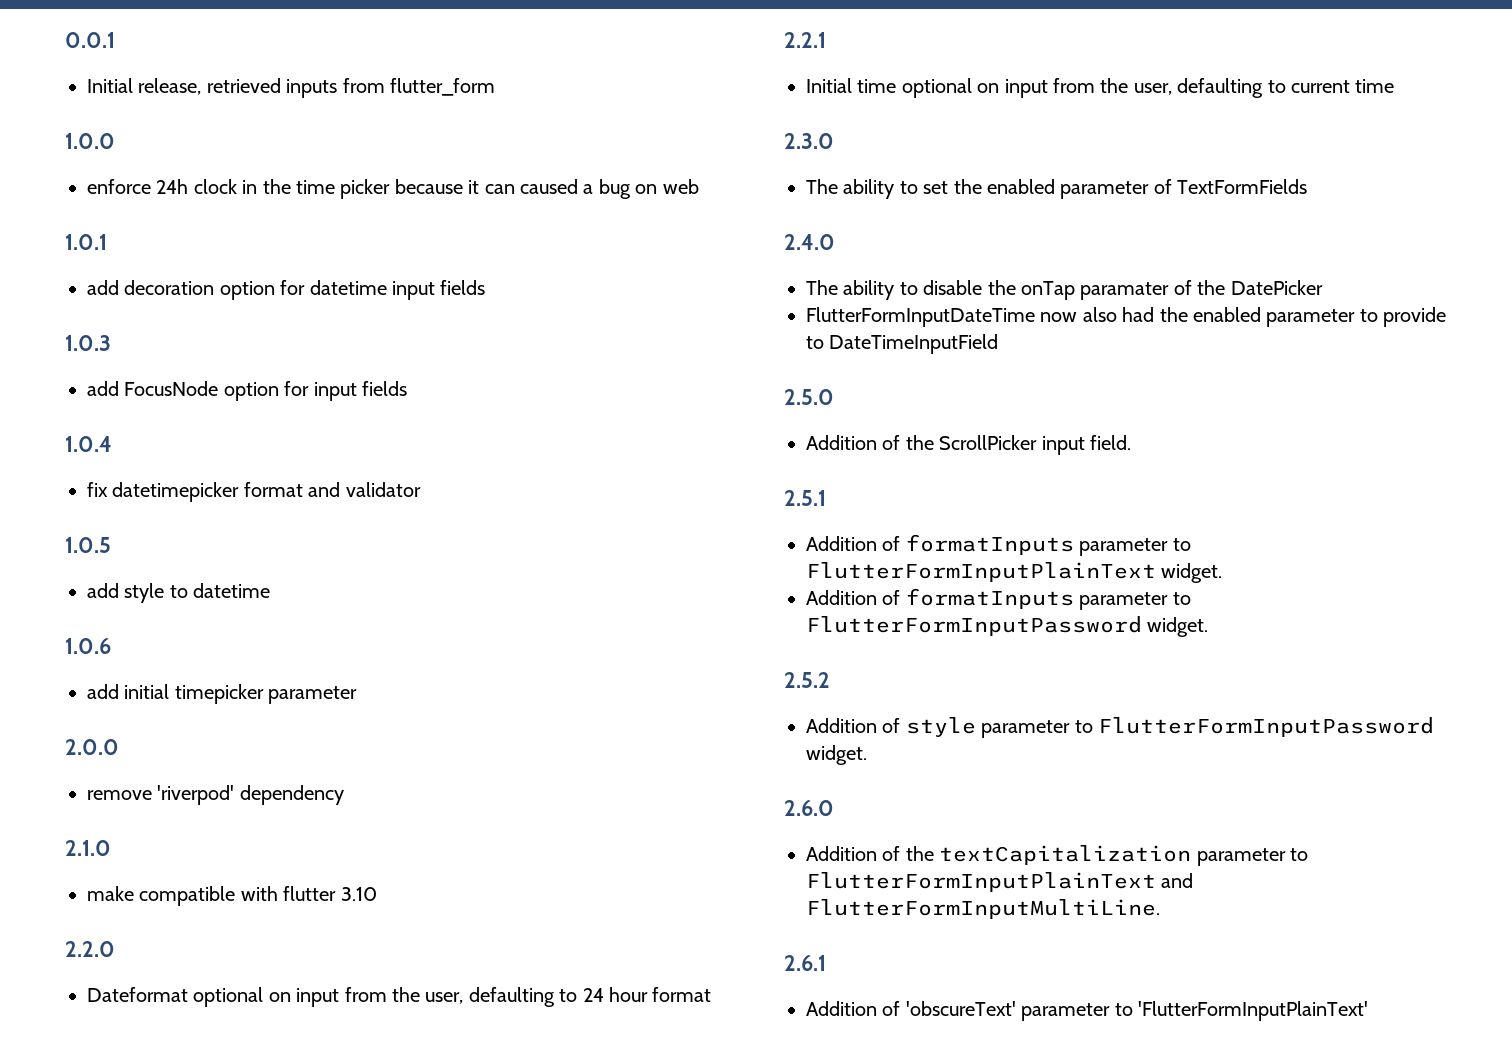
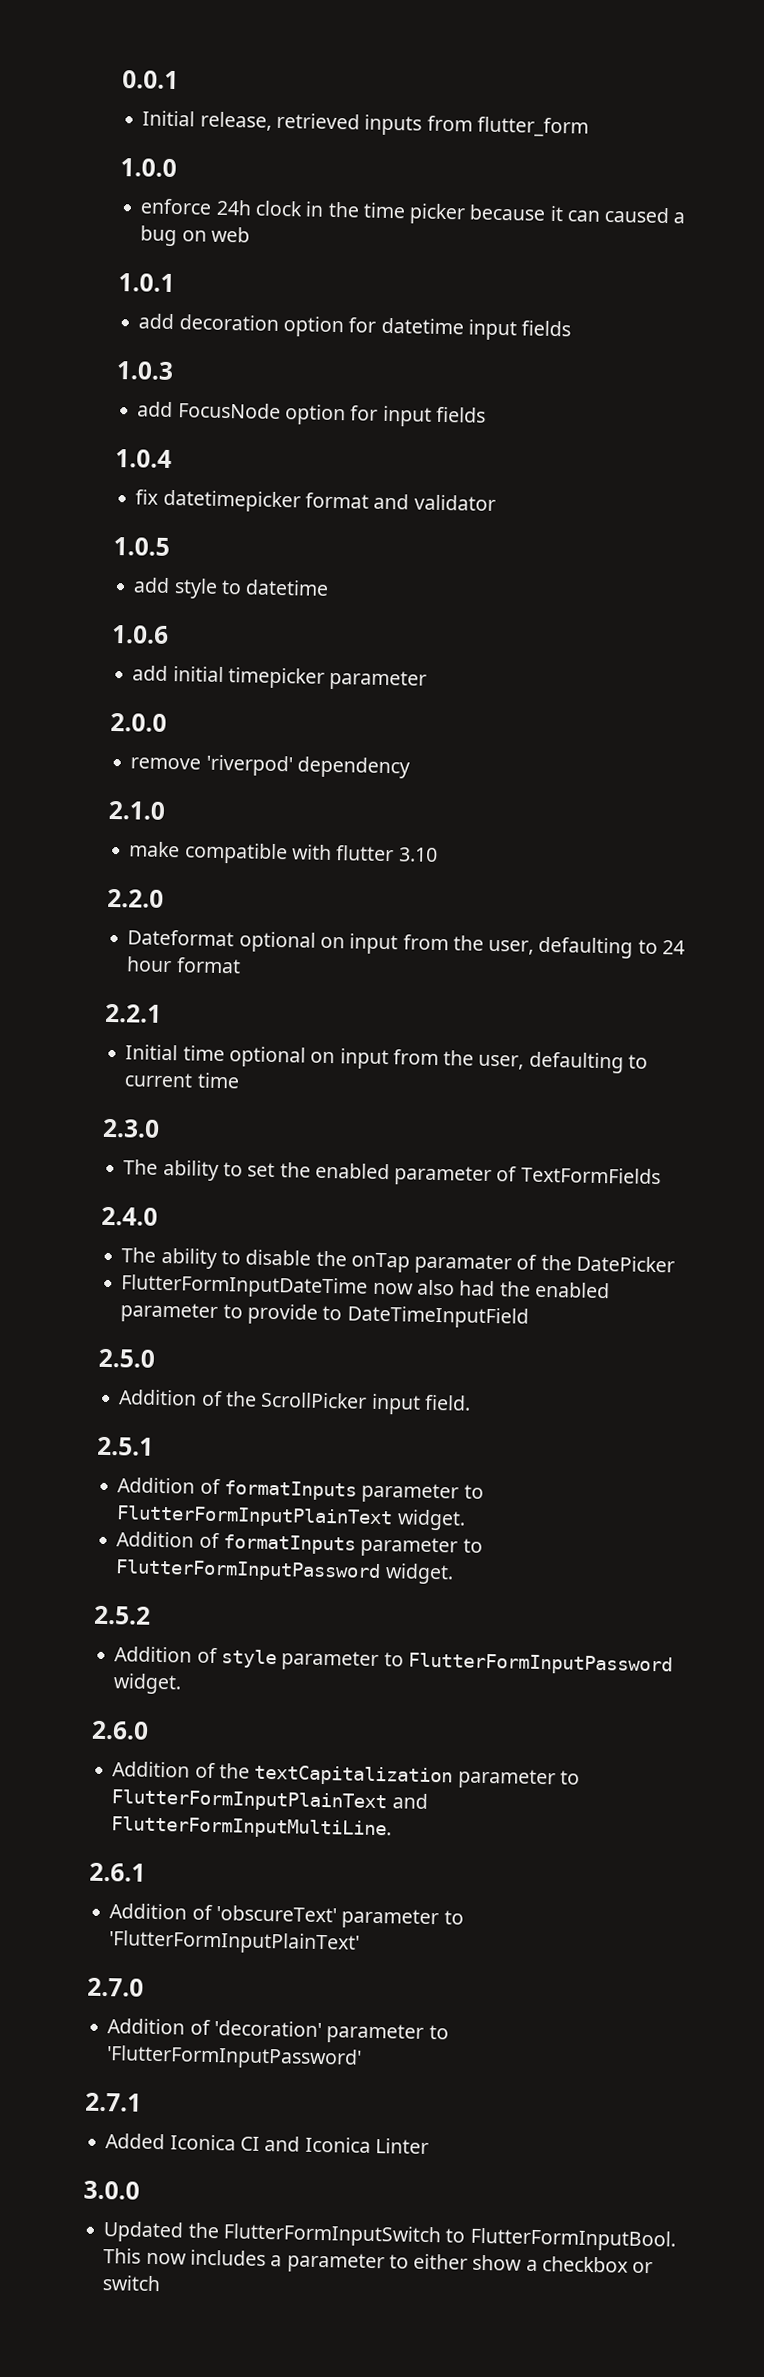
+ 2.7.0
+ Addition of 'decoration' parameter to 'FlutterFormInputPassword'
+ 2.7.1
+ Added Iconica CI and Iconica Linter
+ 3.0.0
+ Updated the FlutterFormInputSwitch to FlutterFormInputBool. This now includes a parameter to either show a checkbox or switch

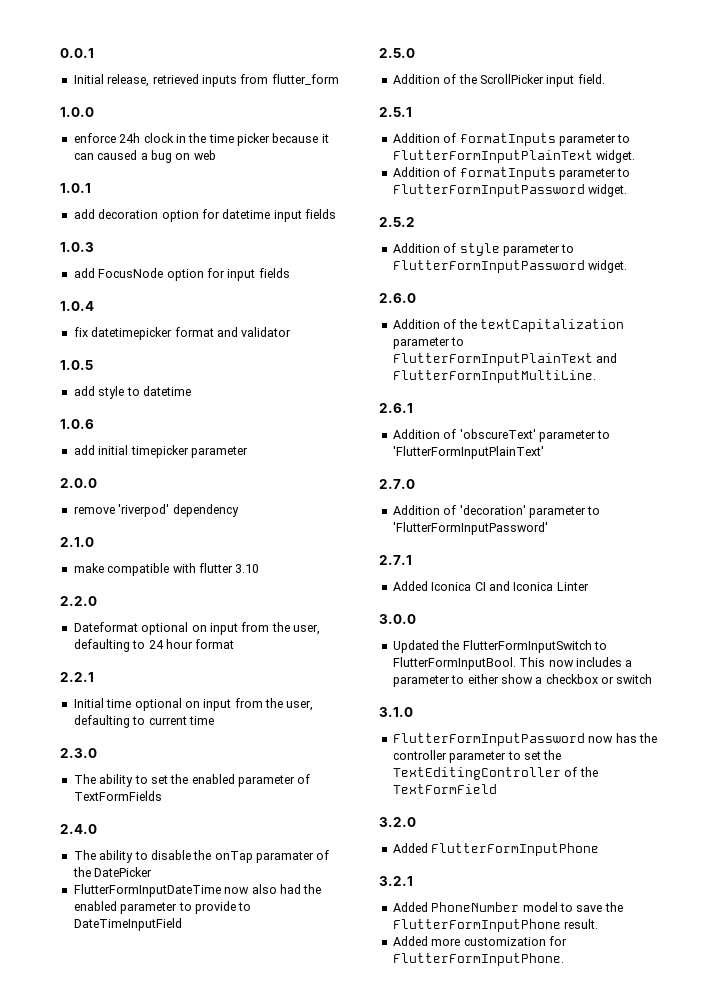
+ 3.1.0
+ FlutterFormInputPassword now has the controller parameter to set the TextEditingController of the TextFormField
+ 3.2.0
+ Added FlutterFormInputPhone
+ 3.2.1
+ Added PhoneNumber model to save the FlutterFormInputPhone result.
+ Added more customization for FlutterFormInputPhone.

